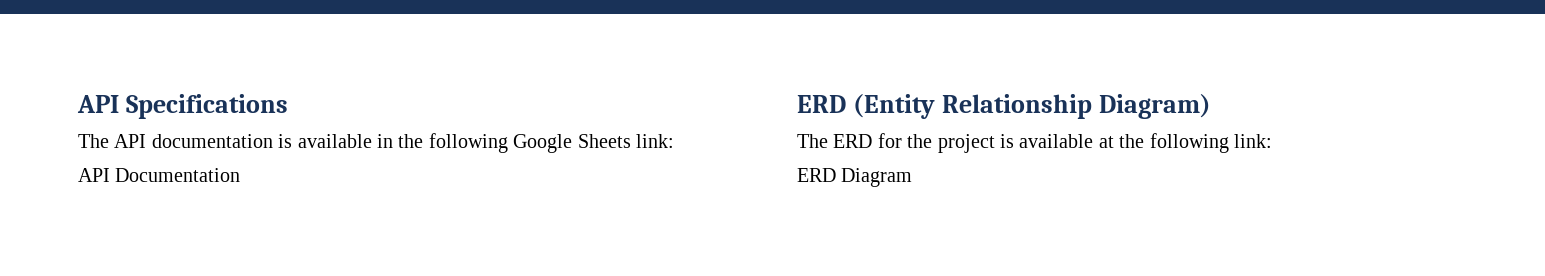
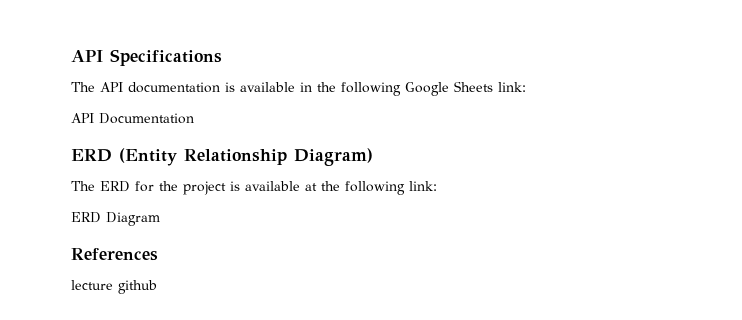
+ References
+ lecture github

